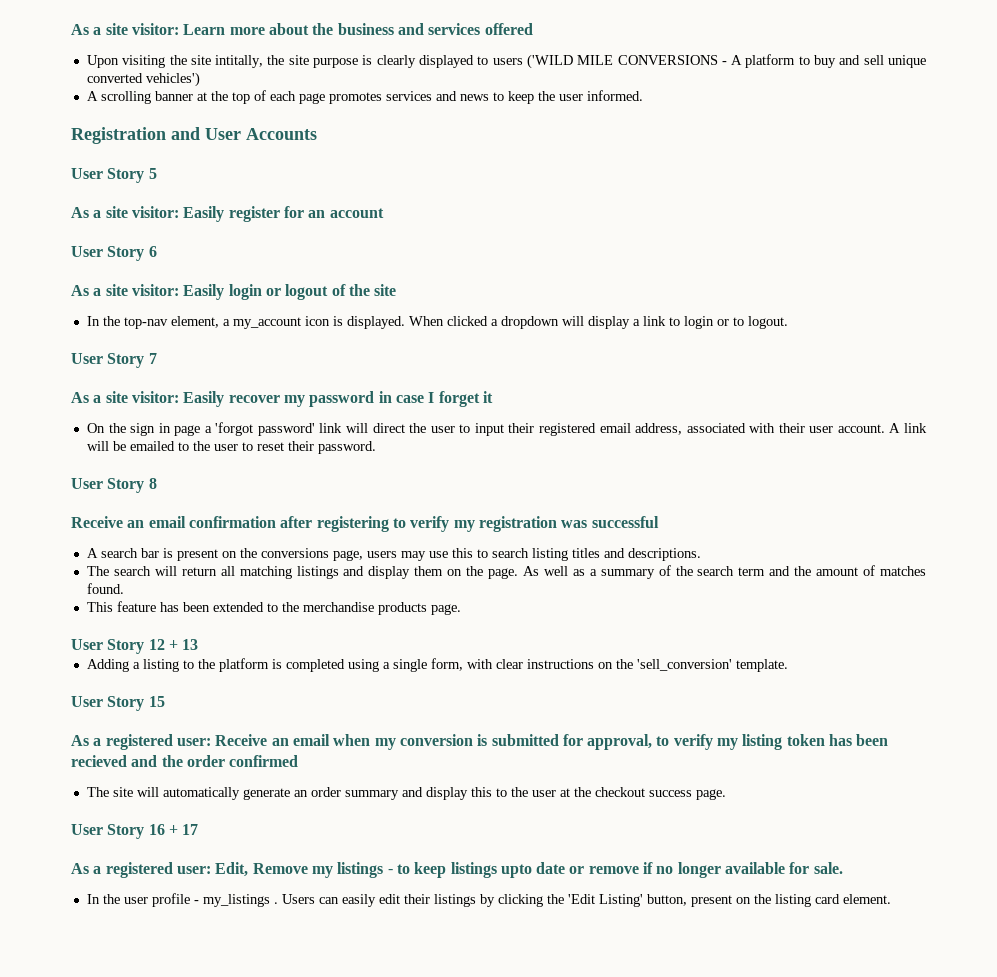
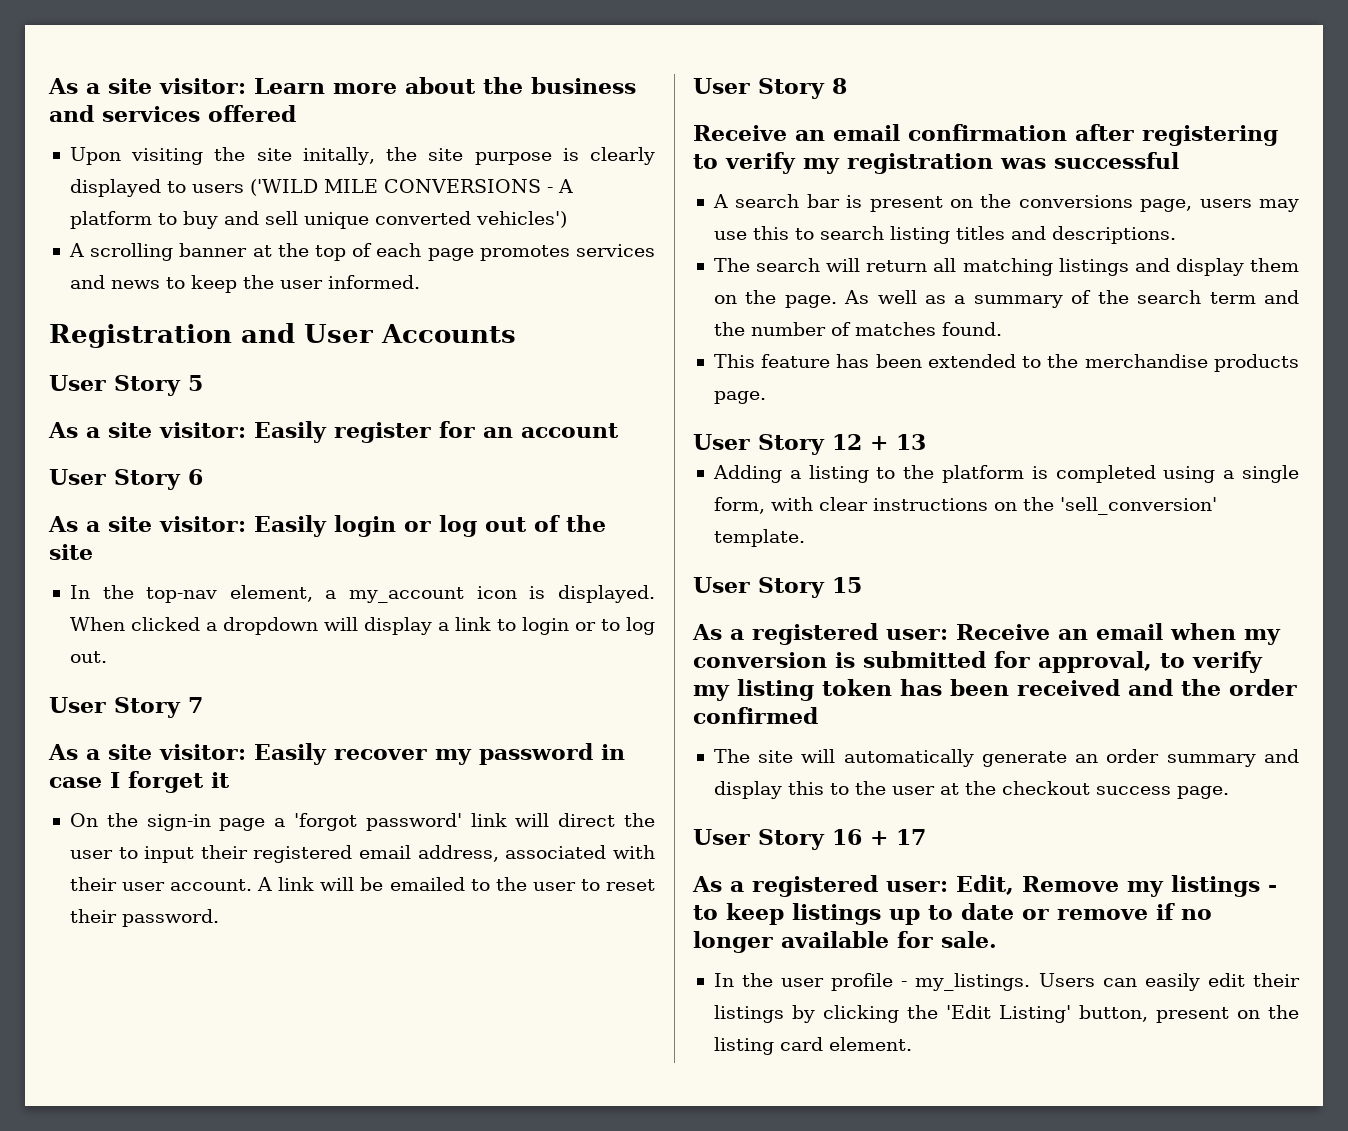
- Upon visiting the site intitally, the site purpose is clearly displayed to users ('WILD MILE CONVERSIONS - A platform to buy and sell unique converted vehicles')
+ Upon visiting the site initally, the site purpose is clearly displayed to users ('WILD MILE CONVERSIONS - A platform to buy and sell unique converted vehicles')
- As a site visitor: Easily login or logout of the site
+ As a site visitor: Easily login or log out of the site
- When clicked a dropdown will display a link to login or to logout.
+ When clicked a dropdown will display a link to login or to log out.
- On the sign in page a 'forgot password' link will direct the user to input their registered email address, associated with their user account.
+ On the sign-in page a 'forgot password' link will direct the user to input their registered email address, associated with their user account.
- As well as a summary of the search term and the amount of matches found.
+ As well as a summary of the search term and the number of matches found.
- As a registered user: Receive an email when my conversion is submitted for approval, to verify my listing token has been recieved and the order confirmed
+ As a registered user: Receive an email when my conversion is submitted for approval, to verify my listing token has been received and the order confirmed
- As a registered user: Edit, Remove my listings - to keep listings upto date or remove if no longer available for sale.
+ As a registered user: Edit, Remove my listings - to keep listings up to date or remove if no longer available for sale.
- In the user profile - my_listings .
+ In the user profile - my_listings.

